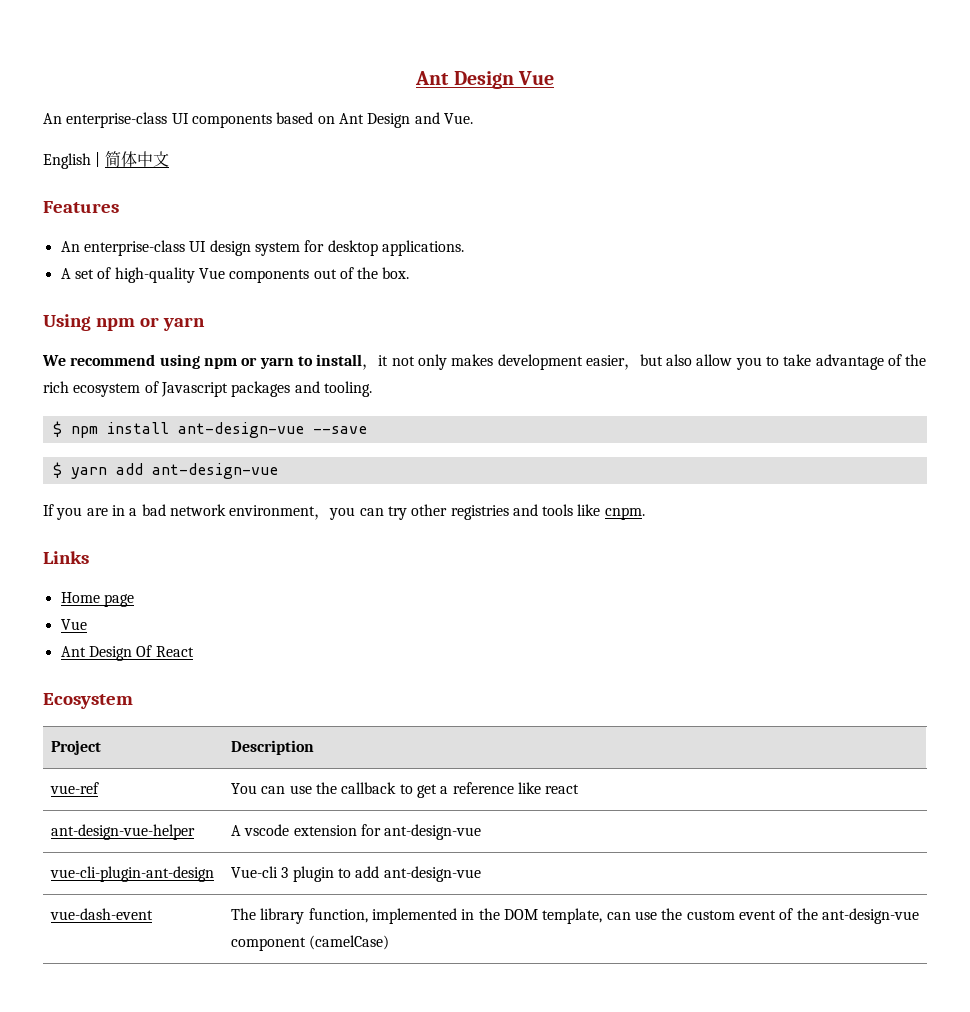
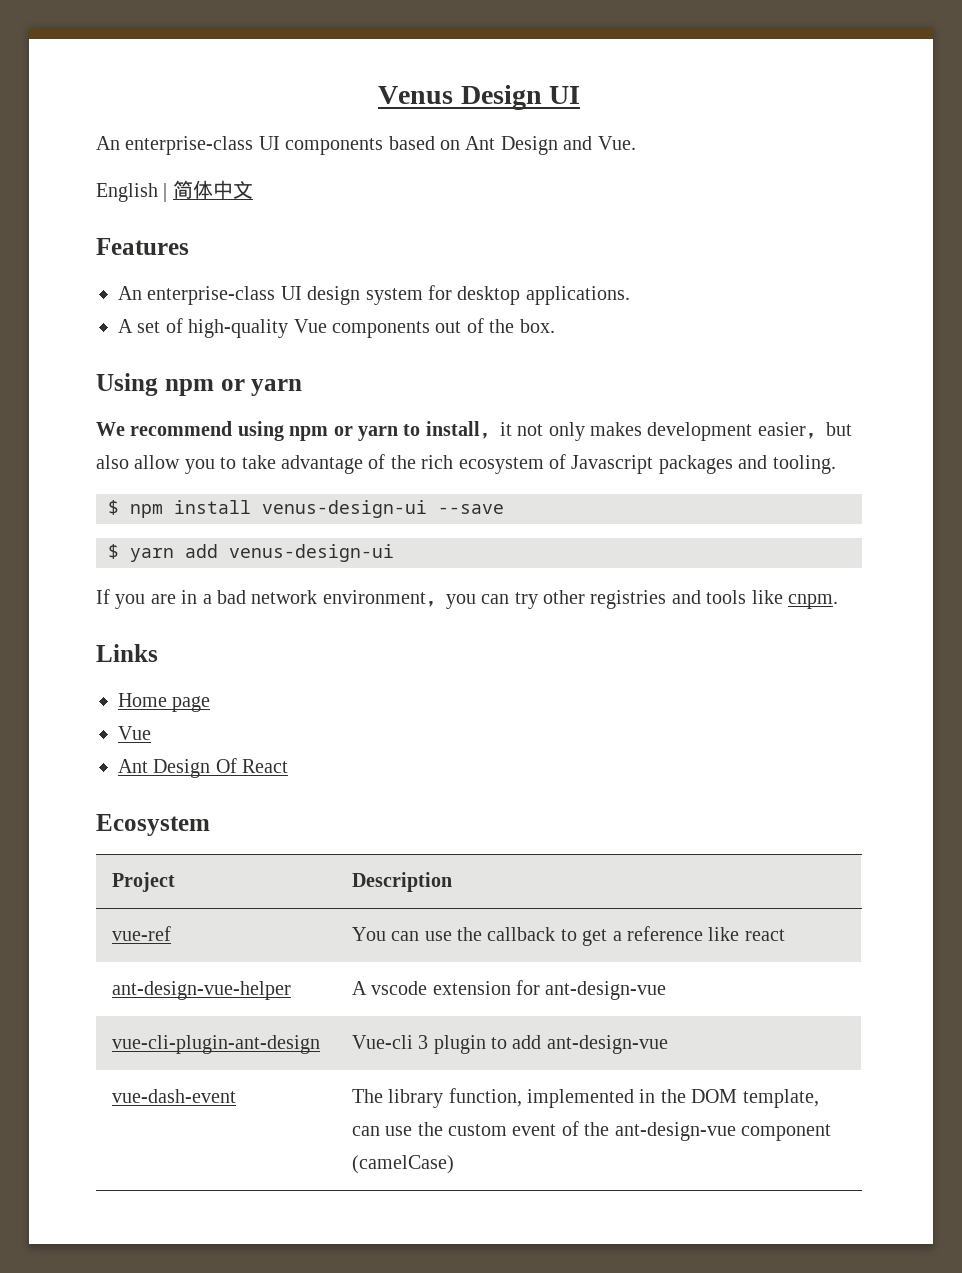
- Ant Design Vue
+ Venus Design UI
- $ npm install ant-design-vue --save
+ $ npm install venus-design-ui --save
- $ yarn add ant-design-vue
+ $ yarn add venus-design-ui

